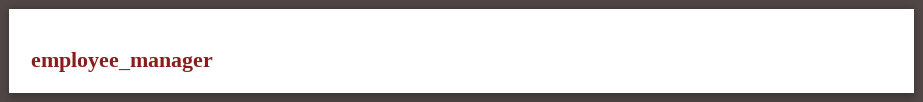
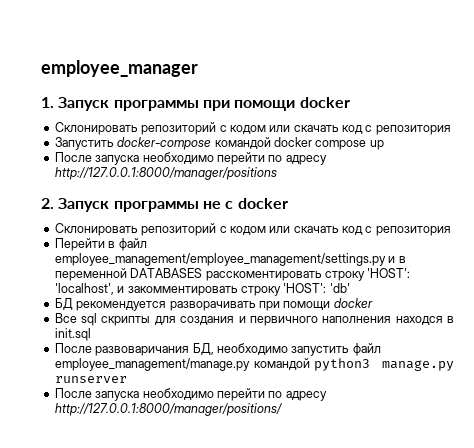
+ 1. Запуск программы при помощи docker
+ Склонировать репозиторий с кодом или скачать код с репозитория
+ Запустить docker-compose командой docker compose up
+ После запуска необходимо перейти по адресу http://127.0.0.1:8000/manager/positions
+ 2. Запуск программы не с docker
+ Склонировать репозиторий с кодом или скачать код с репозитория
+ Перейти в файл employee_management/employee_management/settings.py и в переменной DATABASES расскоментировать строку 'HOST': 'localhost', и закомментировать строку 'HOST': 'db'
+ БД рекомендуется разворачивать при помощи docker
+ Все sql скрипты для создания и первичного наполнения находся в init.sql
+ После развоваричания БД, необходимо запустить файл employee_management/manage.py командой python3 manage.py runserver
+ После запуска необходимо перейти по адресу http://127.0.0.1:8000/manager/positions/

